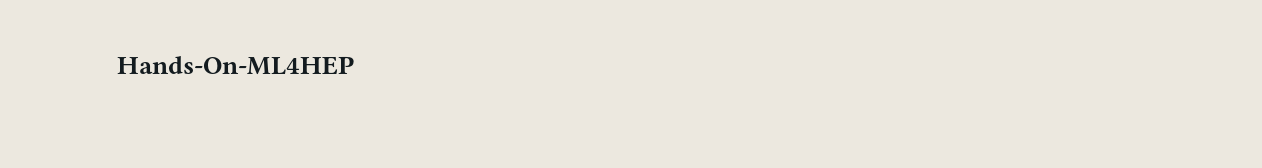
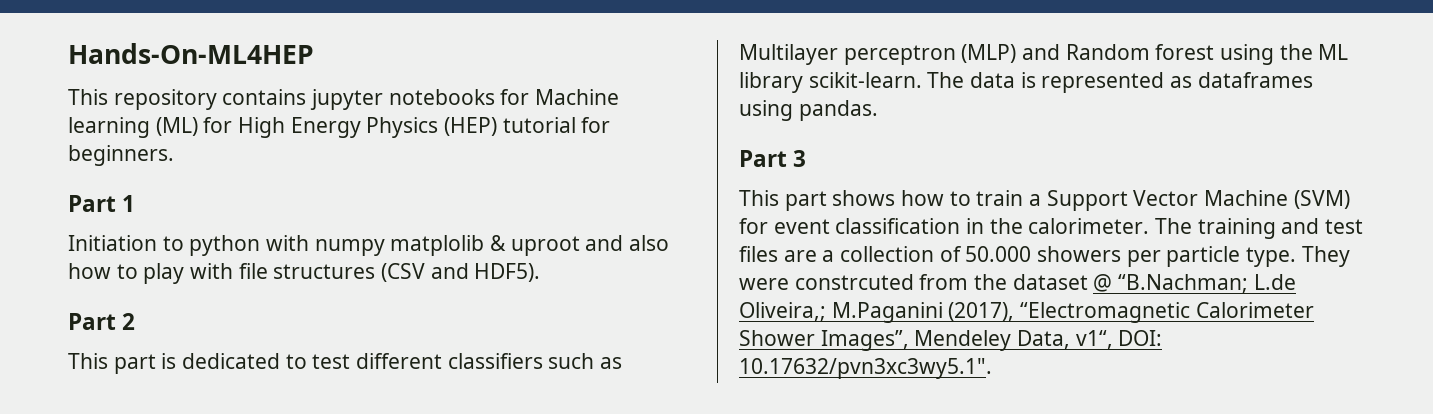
+ This repository contains jupyter notebooks for Machine learning (ML) for High Energy Physics (HEP) tutorial for beginners.
+ Part 1
+ Initiation to python with numpy matplolib & uproot and also how to play with file structures (CSV and HDF5).
+ Part 2
+ This part is dedicated to test different classifiers such as Multilayer perceptron (MLP) and Random forest using the ML library scikit-learn. The data is represented as dataframes using pandas.
+ Part 3
+ This part shows how to train a Support Vector Machine (SVM) for event classification in the calorimeter. The training and test files are a collection of 50.000 showers per particle type. They were constrcuted from the dataset @ “B.Nachman; L.de Oliveira,; M.Paganini (2017), “Electromagnetic Calorimeter Shower Images”, Mendeley Data, v1“, DOI: 10.17632/pvn3xc3wy5.1".

